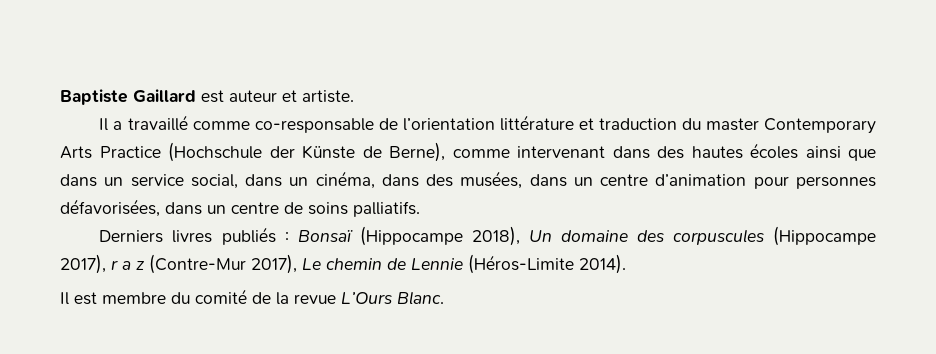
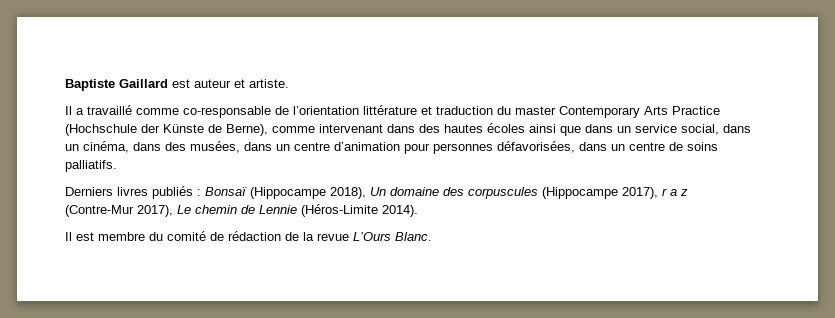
- Il est membre du comité de la revue L’Ours Blanc.
+ Il est membre du comité de rédaction de la revue L’Ours Blanc.

